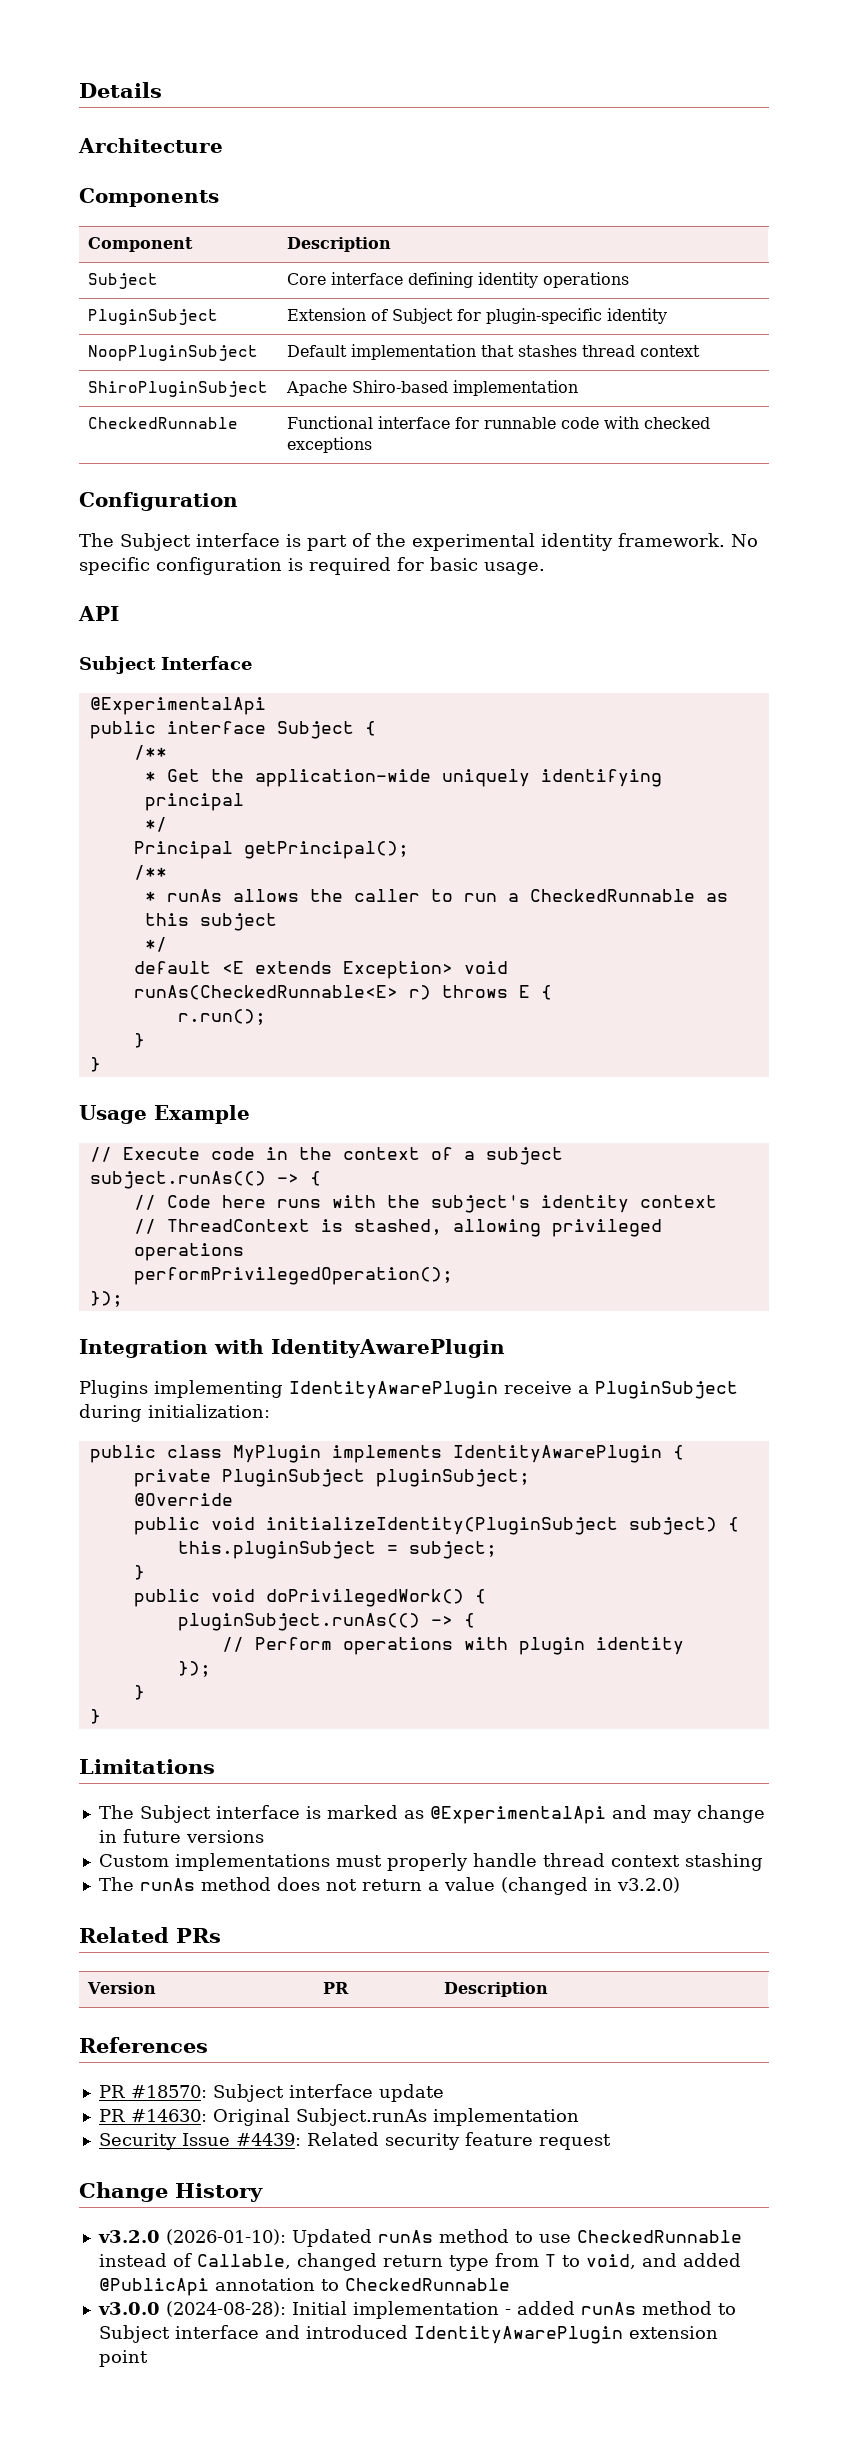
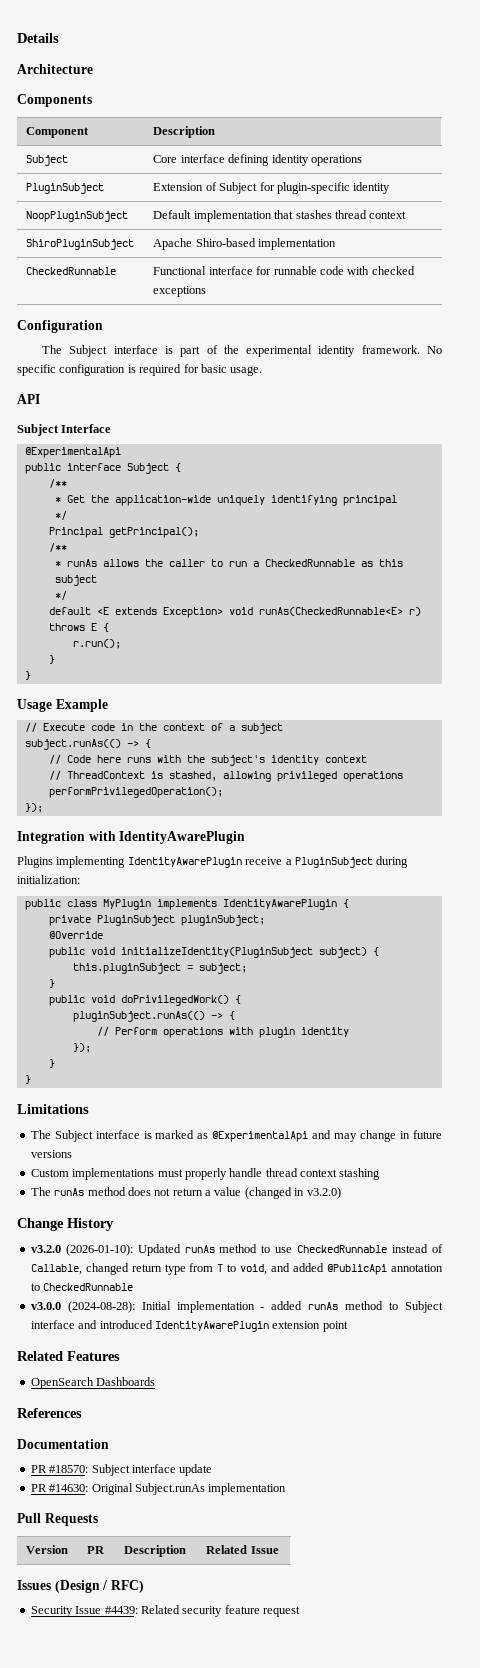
- Related PRs
- Version | PR | Description
- References
- PR #18570: Subject interface update
- PR #14630: Original Subject.runAs implementation
- Security Issue #4439: Related security feature request
+ Related Features
+ OpenSearch Dashboards
+ References
+ Documentation
+ PR #18570: Subject interface update
+ PR #14630: Original Subject.runAs implementation
+ Pull Requests
+ Version | PR | Description | Related Issue
+ Issues (Design / RFC)
+ Security Issue #4439: Related security feature request

